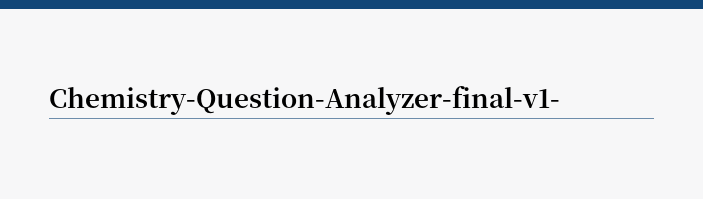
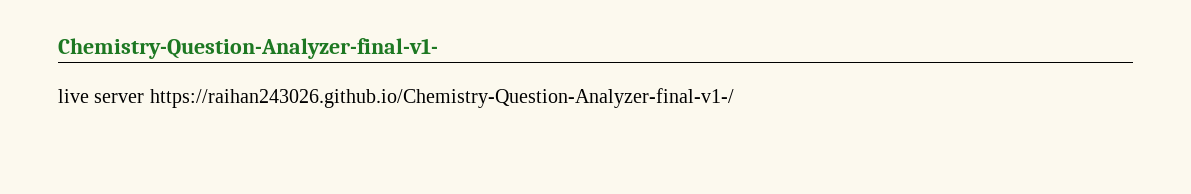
+ live server https://raihan243026.github.io/Chemistry-Question-Analyzer-final-v1-/

